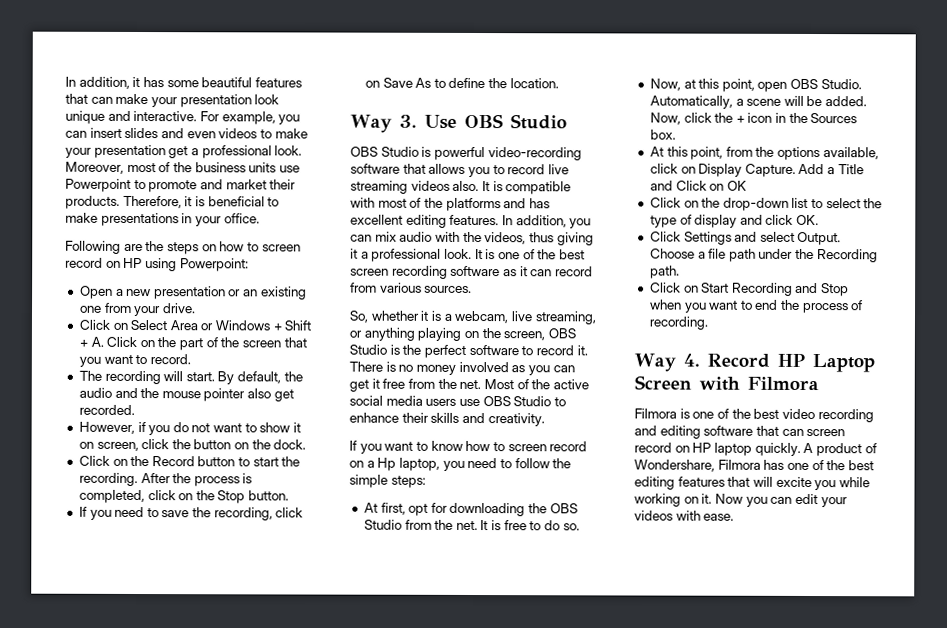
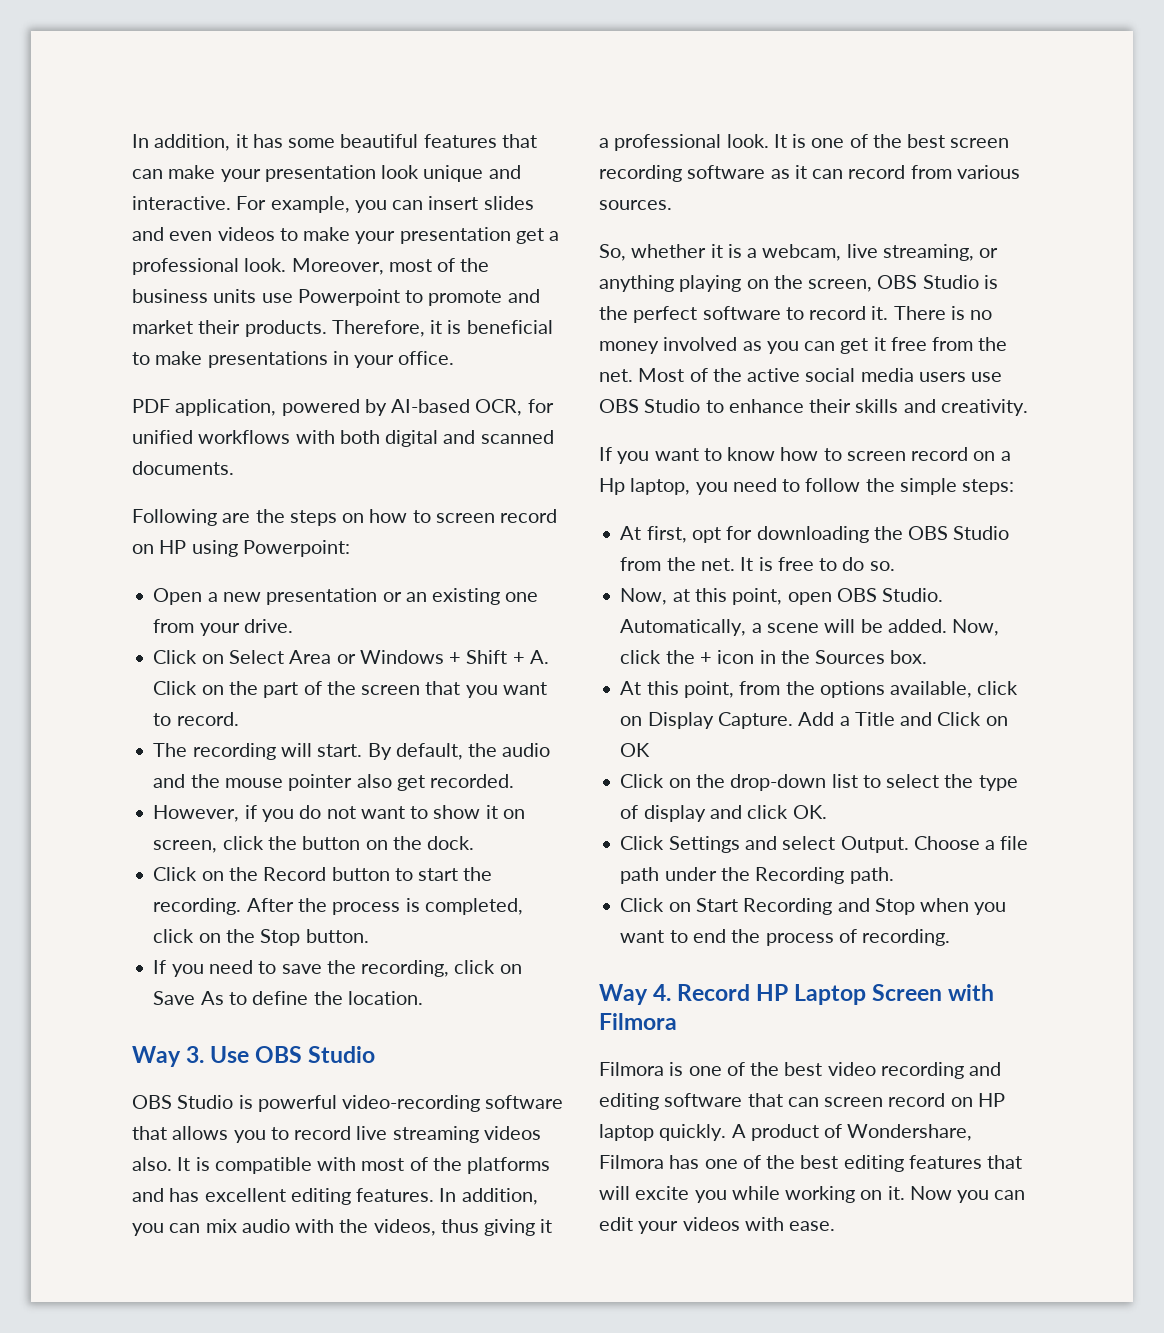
+ PDF application, powered by AI-based OCR, for unified workflows with both digital and scanned documents.

